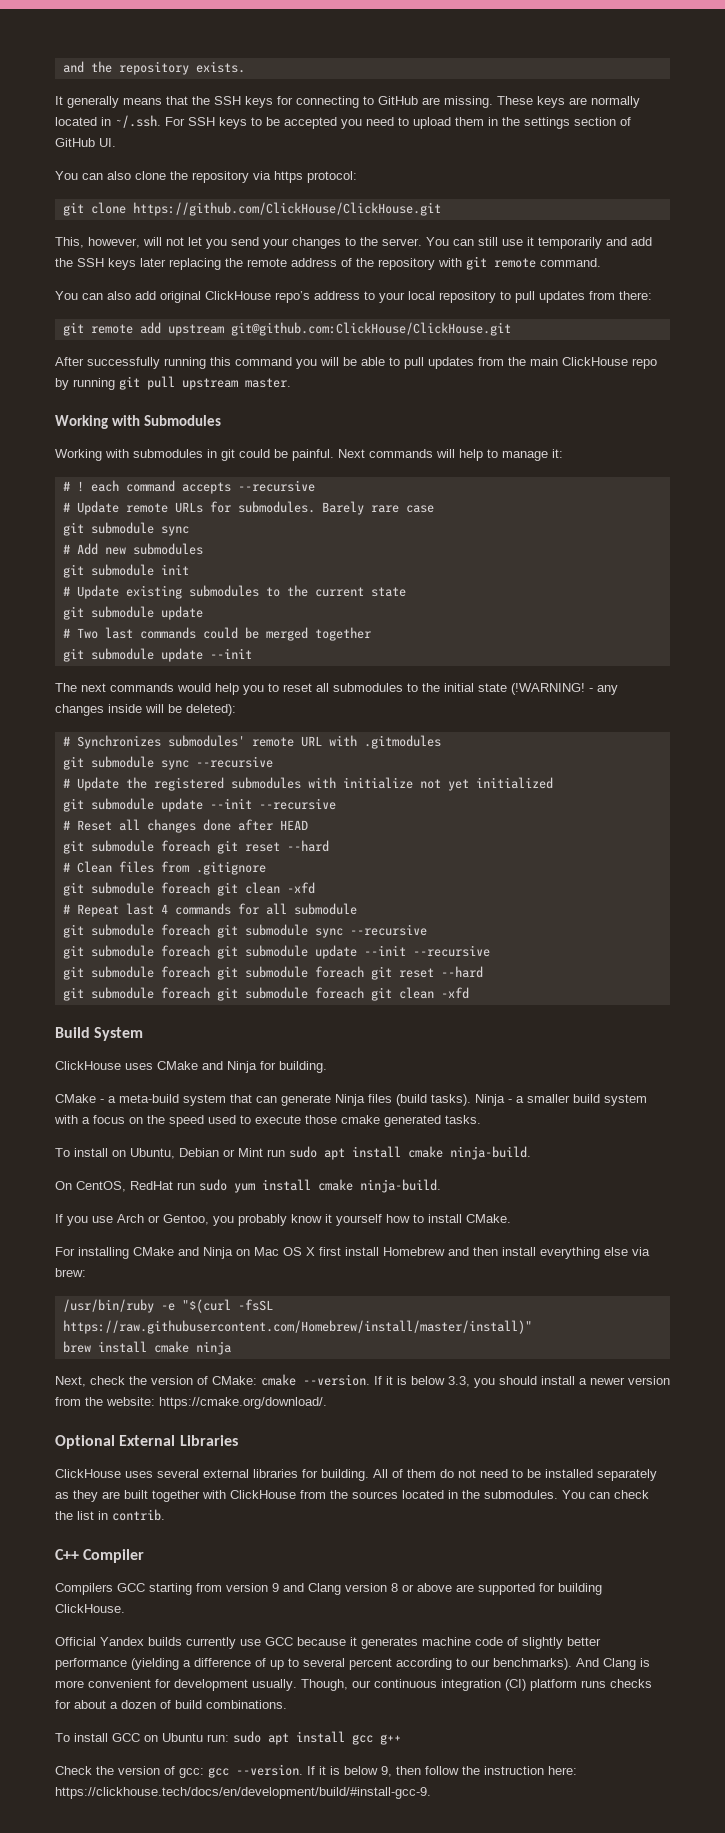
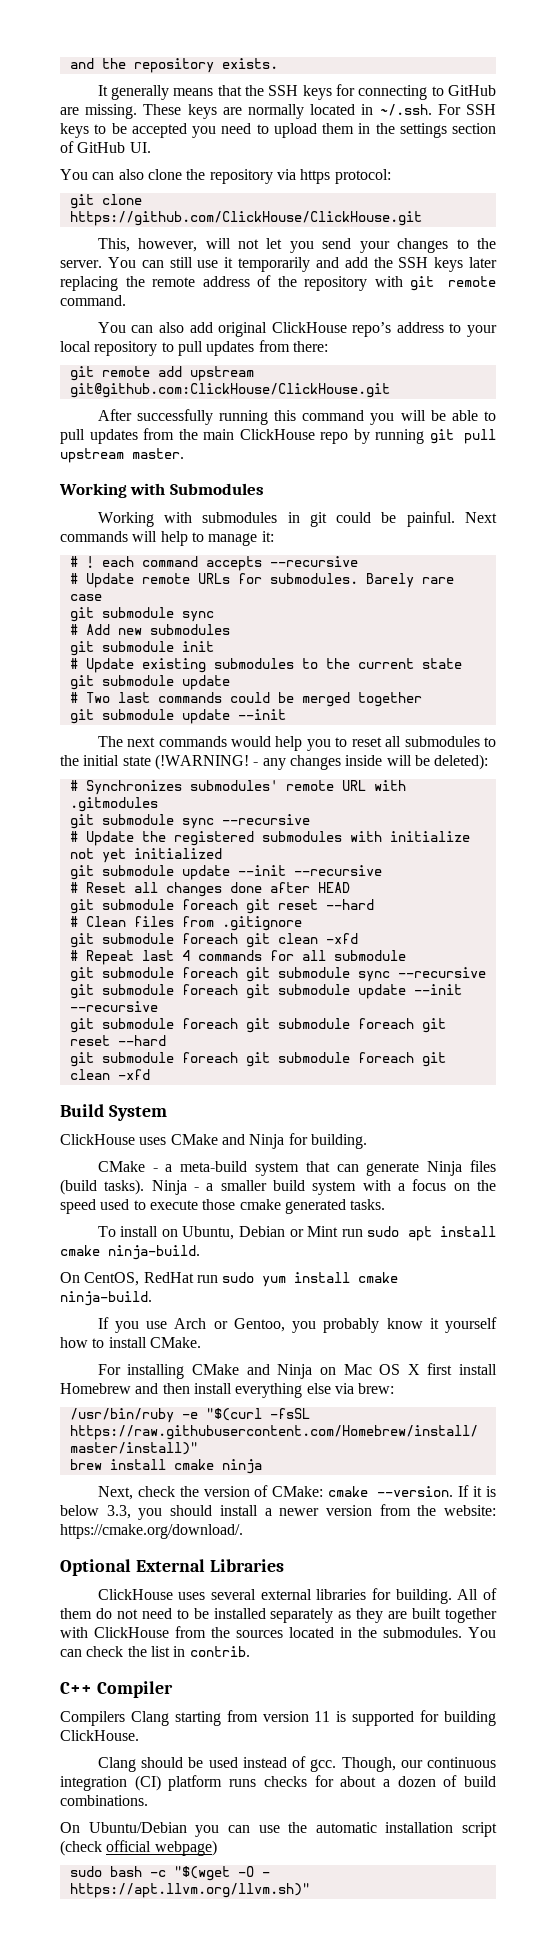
- Compilers GCC starting from version 9 and Clang version 8 or above are supported for building ClickHouse.
- Official Yandex builds currently use GCC because it generates machine code of slightly better performance (yielding a difference of up to several percent according to our benchmarks). And Clang is more convenient for development usually.
+ Compilers Clang starting from version 11 is supported for building ClickHouse.
+ Clang should be used instead of gcc.
- To install GCC on Ubuntu run: sudo apt install gcc g++
- Check the version of gcc: gcc --version. If it is below 9, then follow the instruction here: https://clickhouse.tech/docs/en/development/build/#install-gcc-9.
+ On Ubuntu/Debian you can use the automatic installation script (check official webpage)
+ sudo bash -c "$(wget -O - https://apt.llvm.org/llvm.sh)"

